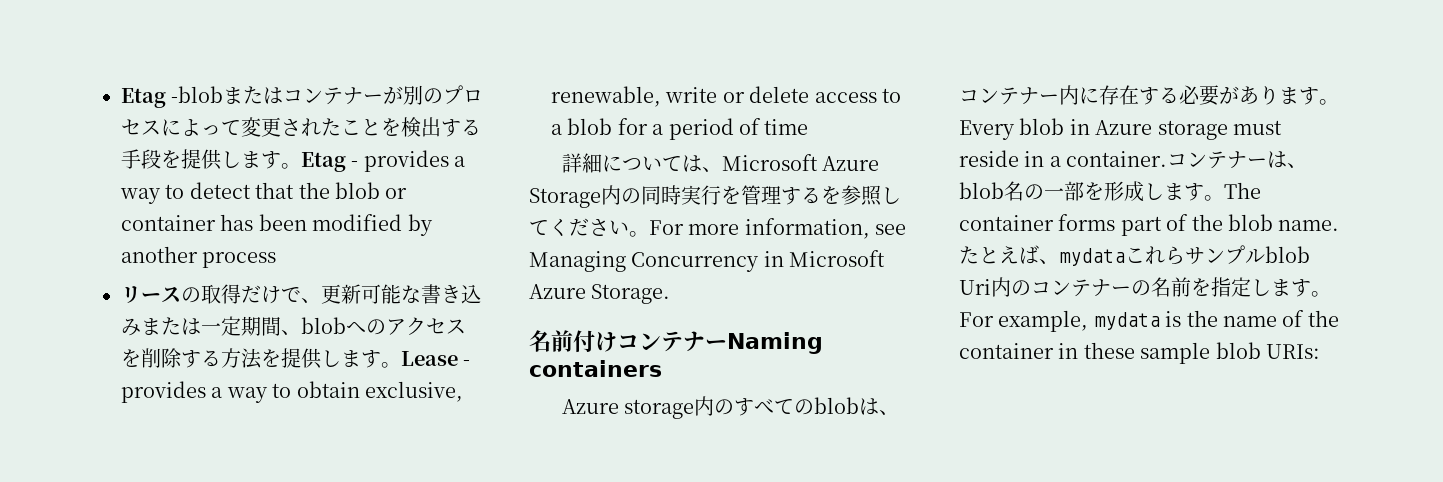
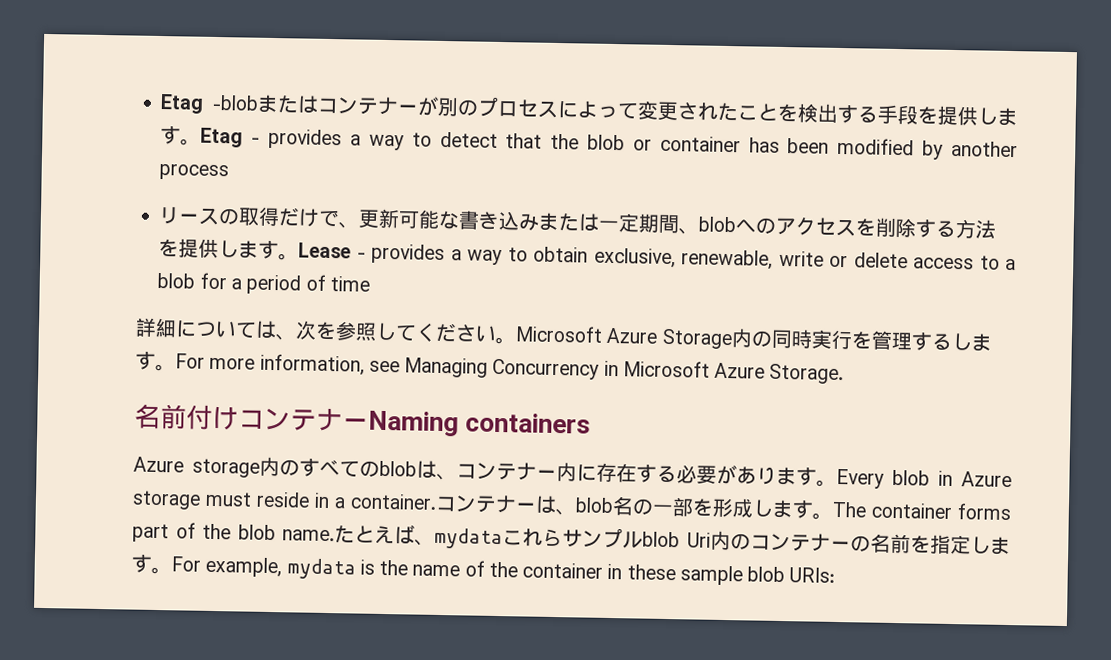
- 詳細については、Microsoft Azure Storage内の同時実行を管理するを参照してください。
+ 詳細については、次を参照してください。Microsoft Azure Storage内の同時実行を管理するします。

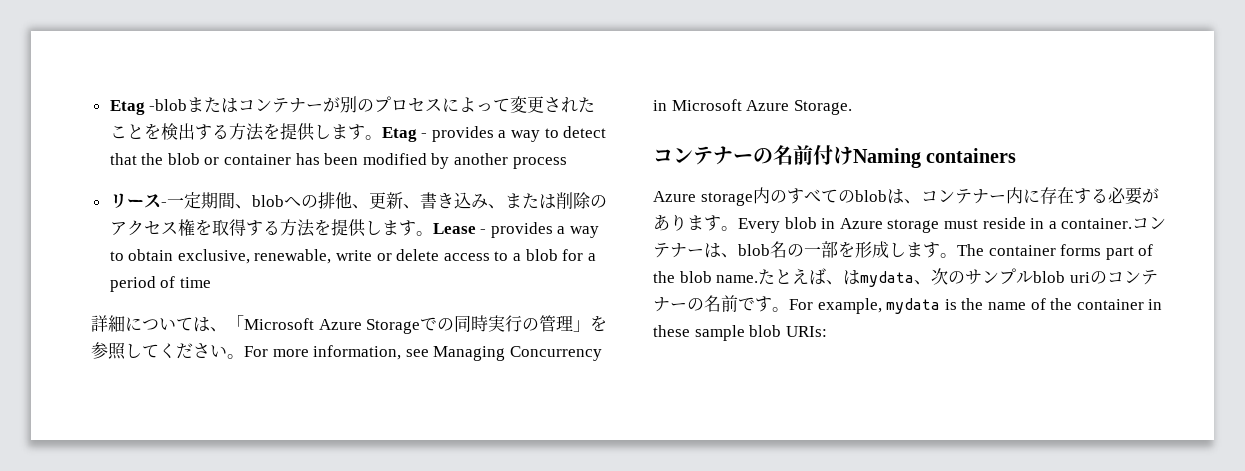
- Etag -blobまたはコンテナーが別のプロセスによって変更されたことを検出する手段を提供します。
+ Etag -blobまたはコンテナーが別のプロセスによって変更されたことを検出する方法を提供します。
- リースの取得だけで、更新可能な書き込みまたは一定期間、blobへのアクセスを削除する方法を提供します。
+ リース-一定期間、blobへの排他、更新、書き込み、または削除のアクセス権を取得する方法を提供します。
- 詳細については、次を参照してください。
+ 詳細については、「Microsoft Azure Storageでの同時実行の管理」を参照してください。
- Microsoft Azure Storage内の同時実行を管理するします。
- 名前付けコンテナーNaming containers
+ コンテナーの名前付けNaming containers
- たとえば、mydataこれらサンプルblob Uri内のコンテナーの名前を指定します。
+ たとえば、はmydata、次のサンプルblob uriのコンテナーの名前です。

